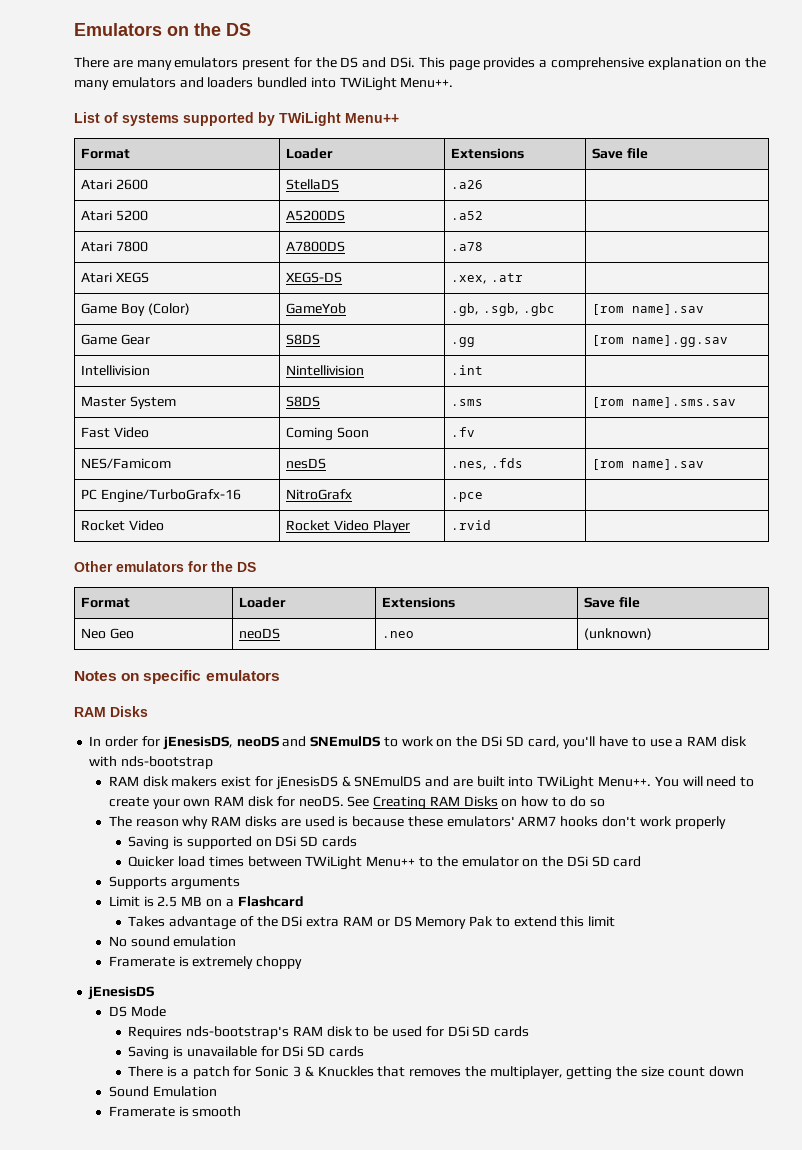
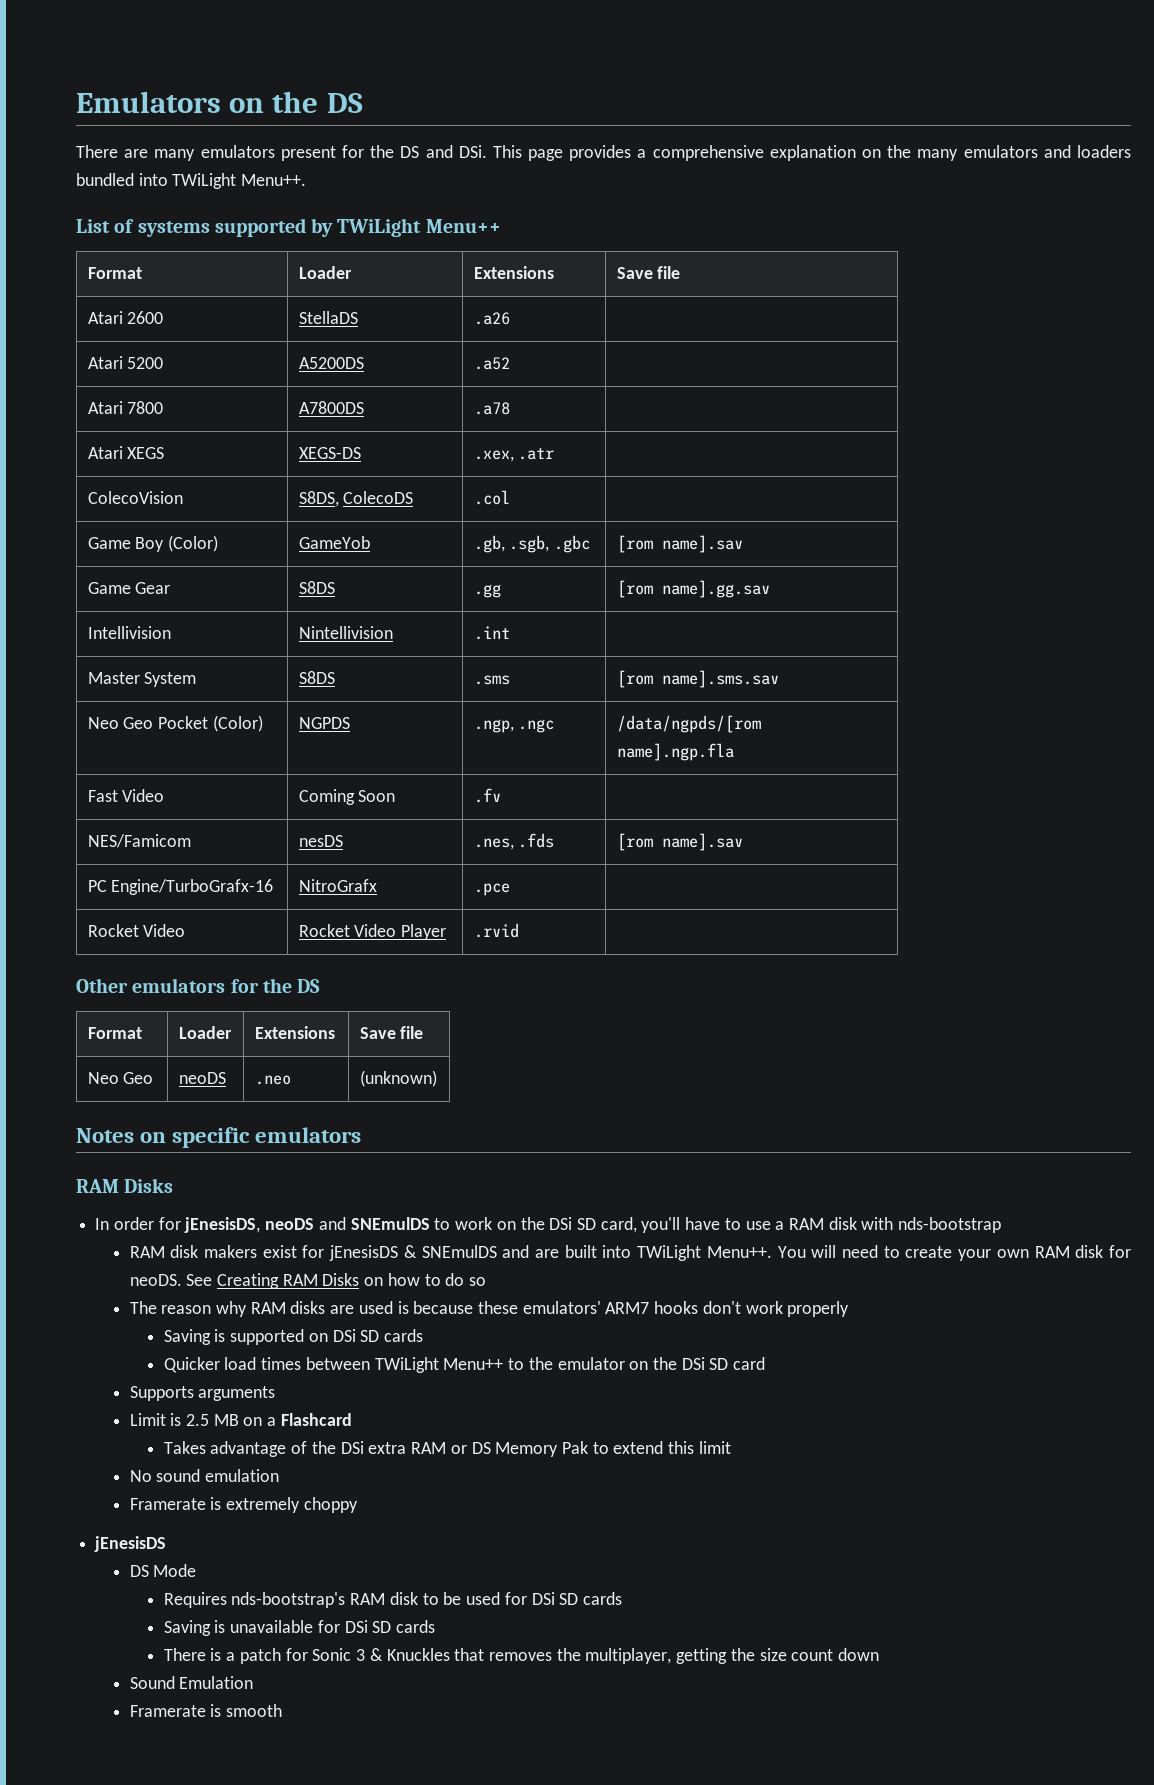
+ ColecoVision | S8DS, ColecoDS | .col |
+ Neo Geo Pocket (Color) | NGPDS | .ngp, .ngc | /data/ngpds/[rom name].ngp.fla

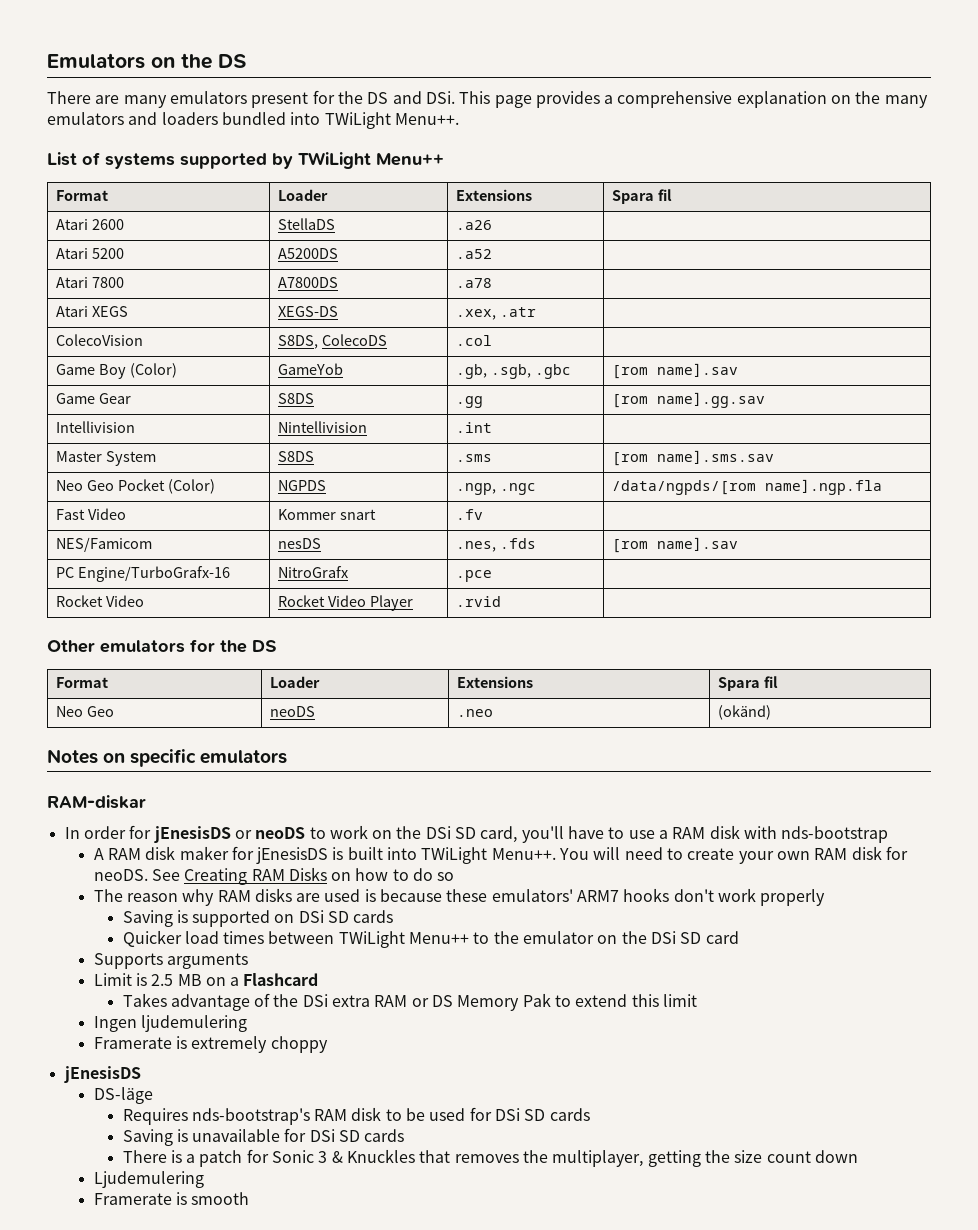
  List of systems supported by TWiLight Menu++
- Format | Loader | Extensions | Save file
+ Format | Loader | Extensions | Spara fil
- Fast Video | Coming Soon | .fv |
+ Fast Video | Kommer snart | .fv |
  Other emulators for the DS
- Format | Loader | Extensions | Save file
+ Format | Loader | Extensions | Spara fil
- Neo Geo | neoDS | .neo | (unknown)
+ Neo Geo | neoDS | .neo | (okänd)
  Notes on specific emulators
- RAM Disks
+ RAM-diskar
- In order for jEnesisDS, neoDS and SNEmulDS to work on the DSi SD card, you'll have to use a RAM disk with nds-bootstrap
+ In order for jEnesisDS or neoDS to work on the DSi SD card, you'll have to use a RAM disk with nds-bootstrap
- RAM disk makers exist for jEnesisDS & SNEmulDS and are built into TWiLight Menu++.
+ A RAM disk maker for jEnesisDS is built into TWiLight Menu++.
- No sound emulation
+ Ingen ljudemulering
- DS Mode
+ DS-läge
- Sound Emulation
+ Ljudemulering

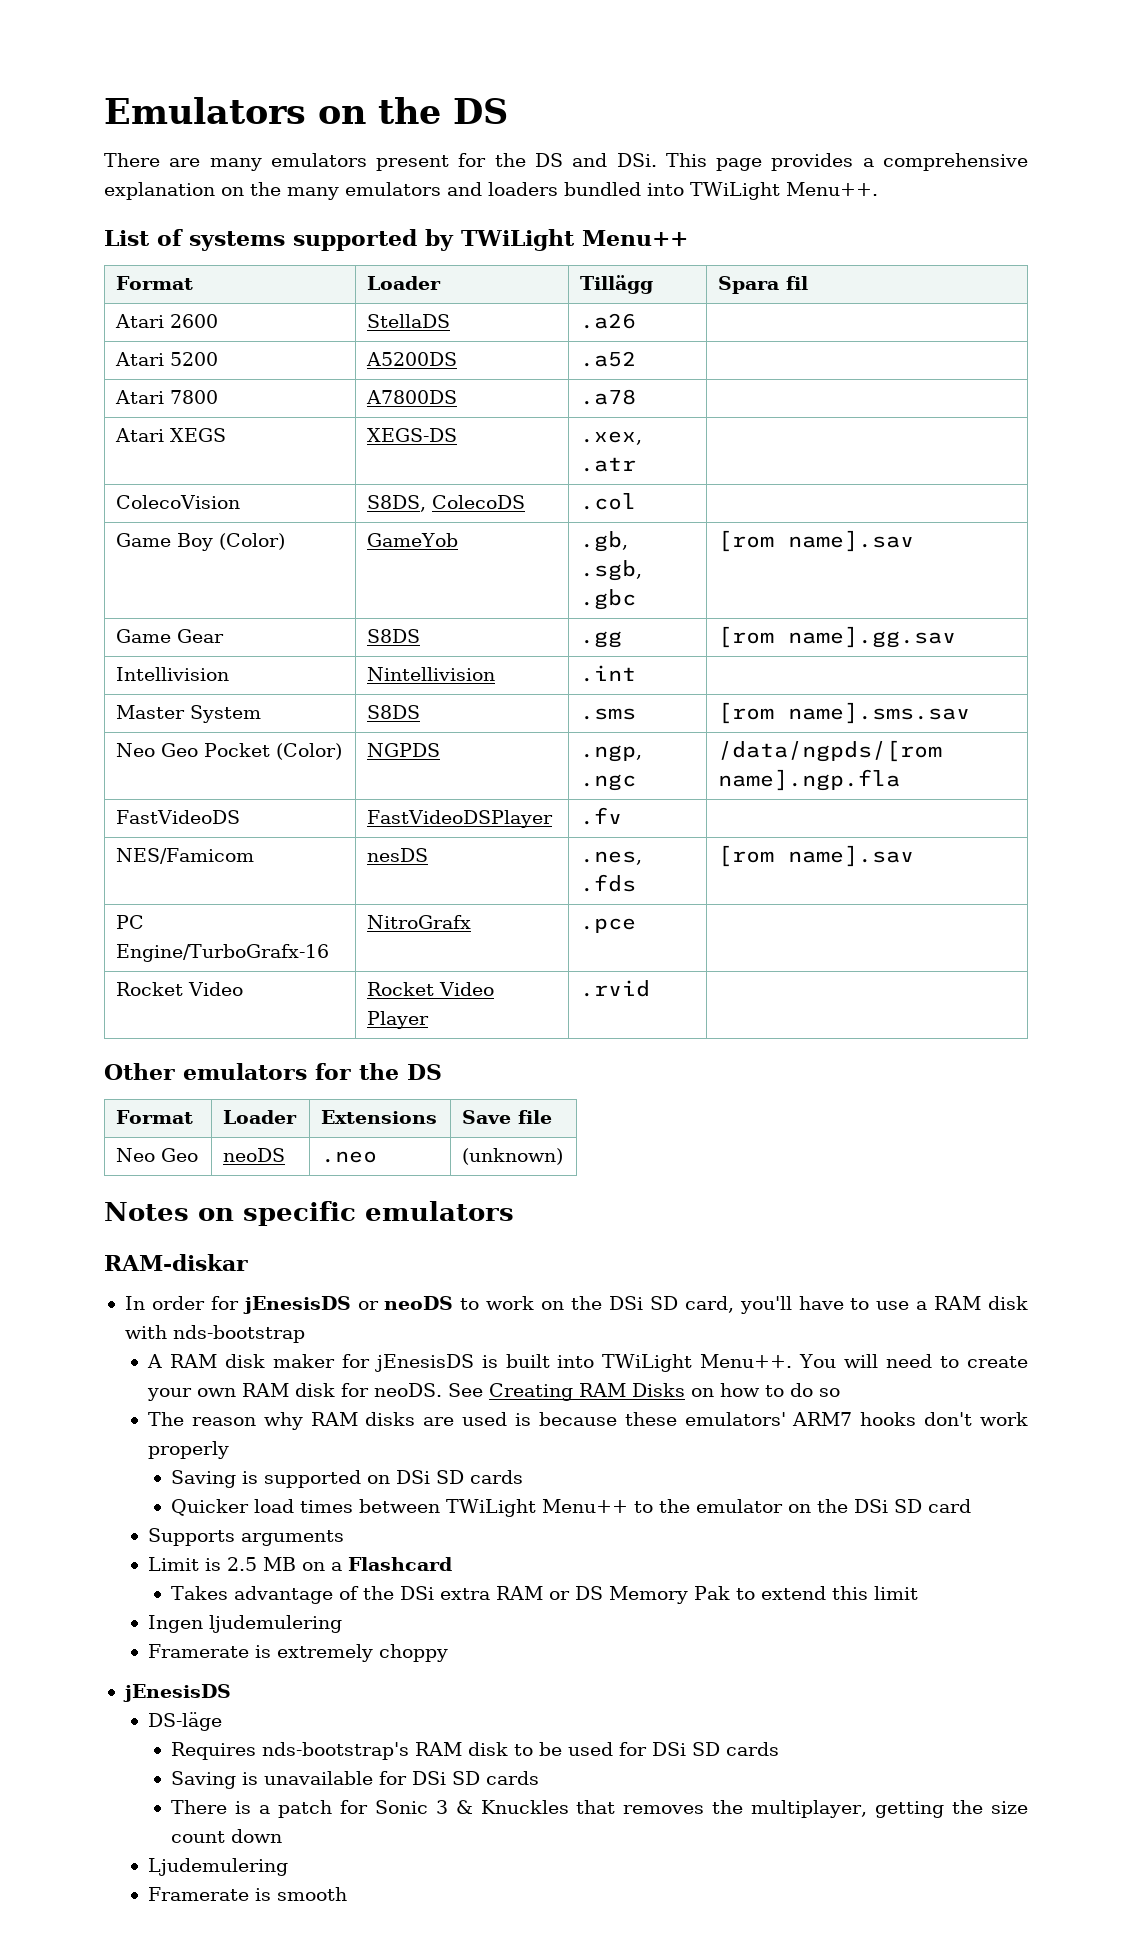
  List of systems supported by TWiLight Menu++
- Format | Loader | Extensions | Spara fil
+ Format | Loader | Tillägg | Spara fil
- Fast Video | Kommer snart | .fv |
+ FastVideoDS | FastVideoDSPlayer | .fv |
  Other emulators for the DS
- Format | Loader | Extensions | Spara fil
+ Format | Loader | Extensions | Save file
- Neo Geo | neoDS | .neo | (okänd)
+ Neo Geo | neoDS | .neo | (unknown)

